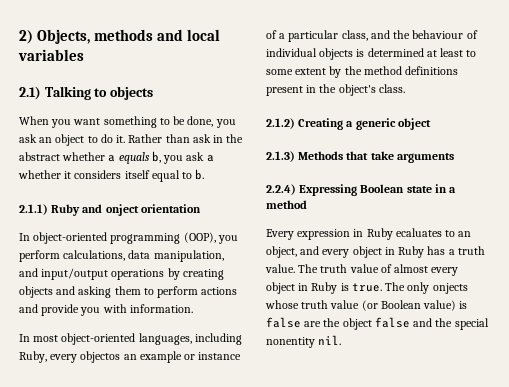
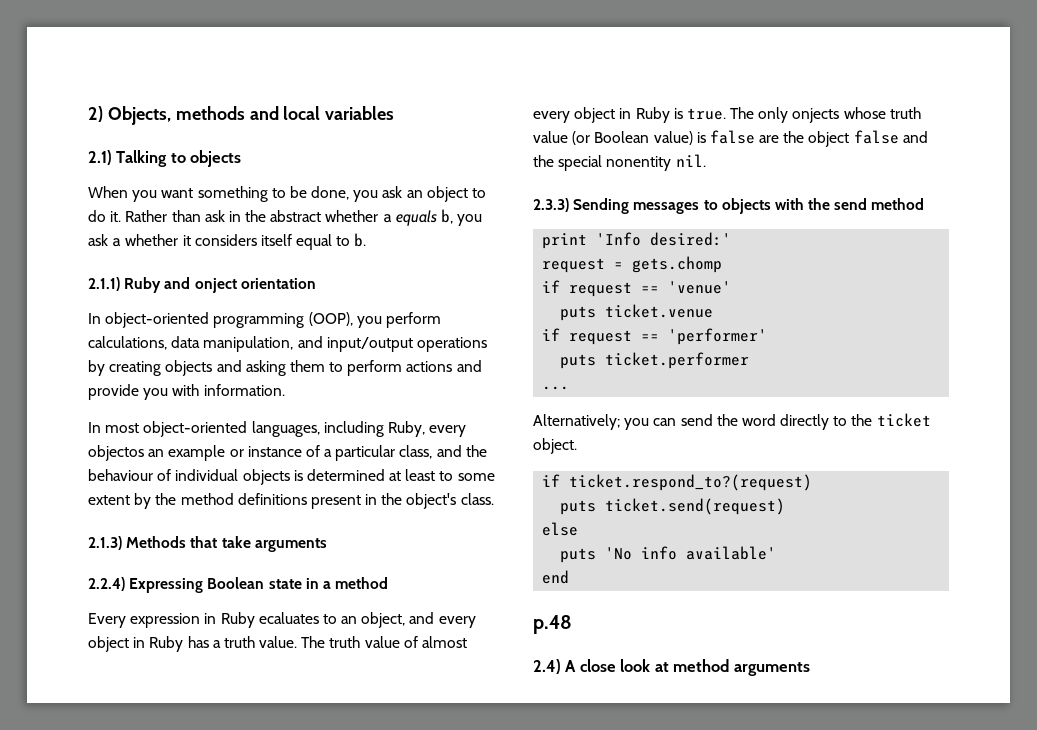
- 2.1.2) Creating a generic object
+ 2.3.3) Sending messages to objects with the send method
+ print 'Info desired:'
+ request = gets.chomp
+ if request == 'venue'
+ puts ticket.venue
+ if request == 'performer'
+ puts ticket.performer
+ ...
+ Alternatively; you can send the word directly to the ticket object.
+ if ticket.respond_to?(request)
+ puts ticket.send(request)
+ else
+ puts 'No info available'
+ end
+ p.48
+ 2.4) A close look at method arguments

